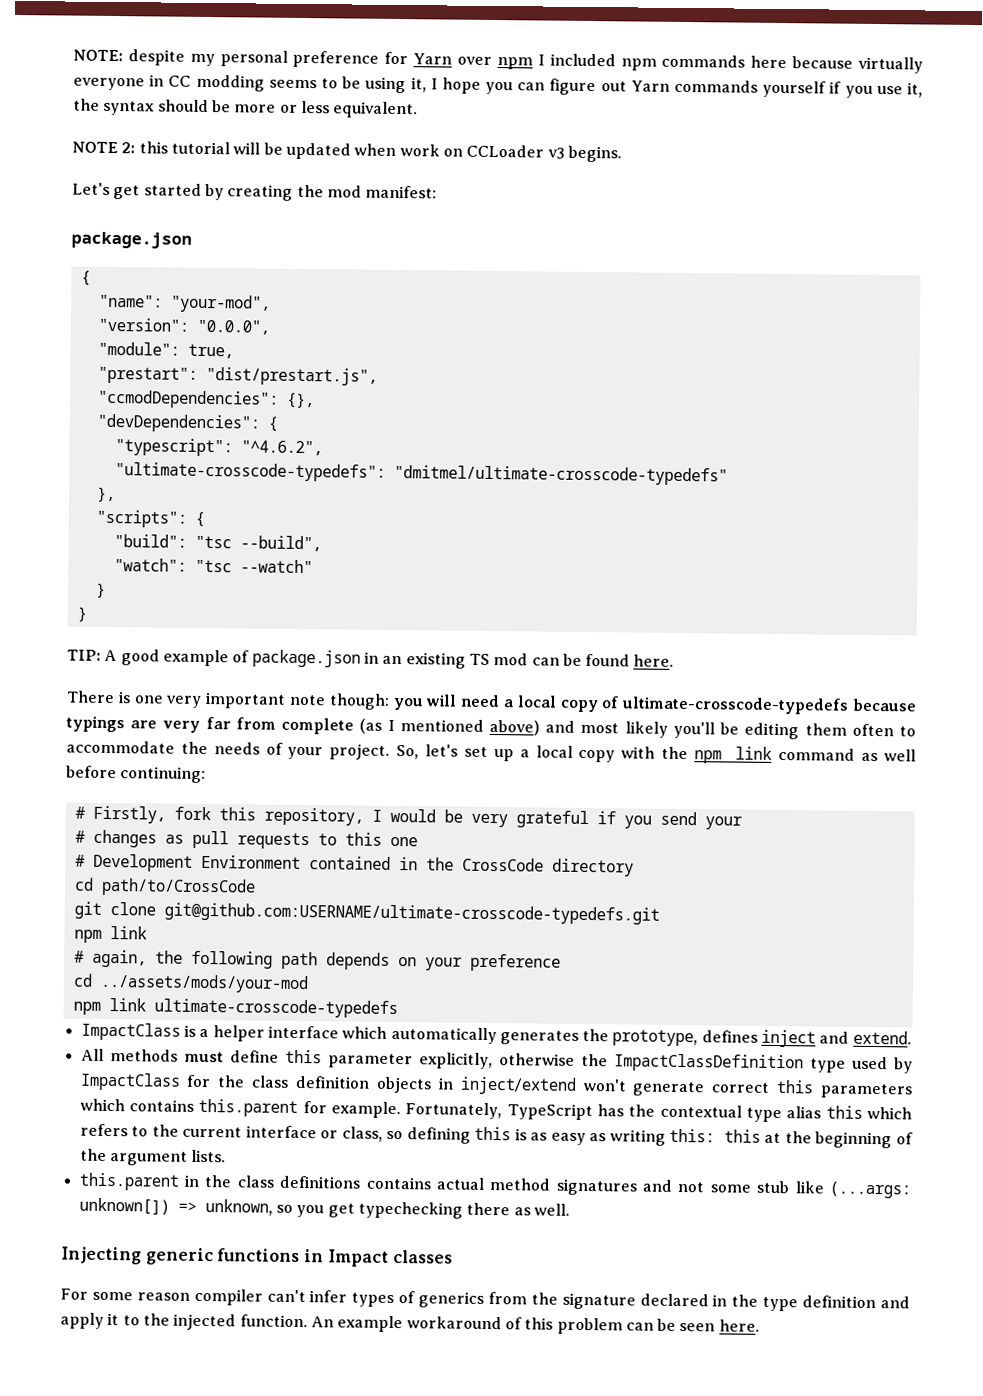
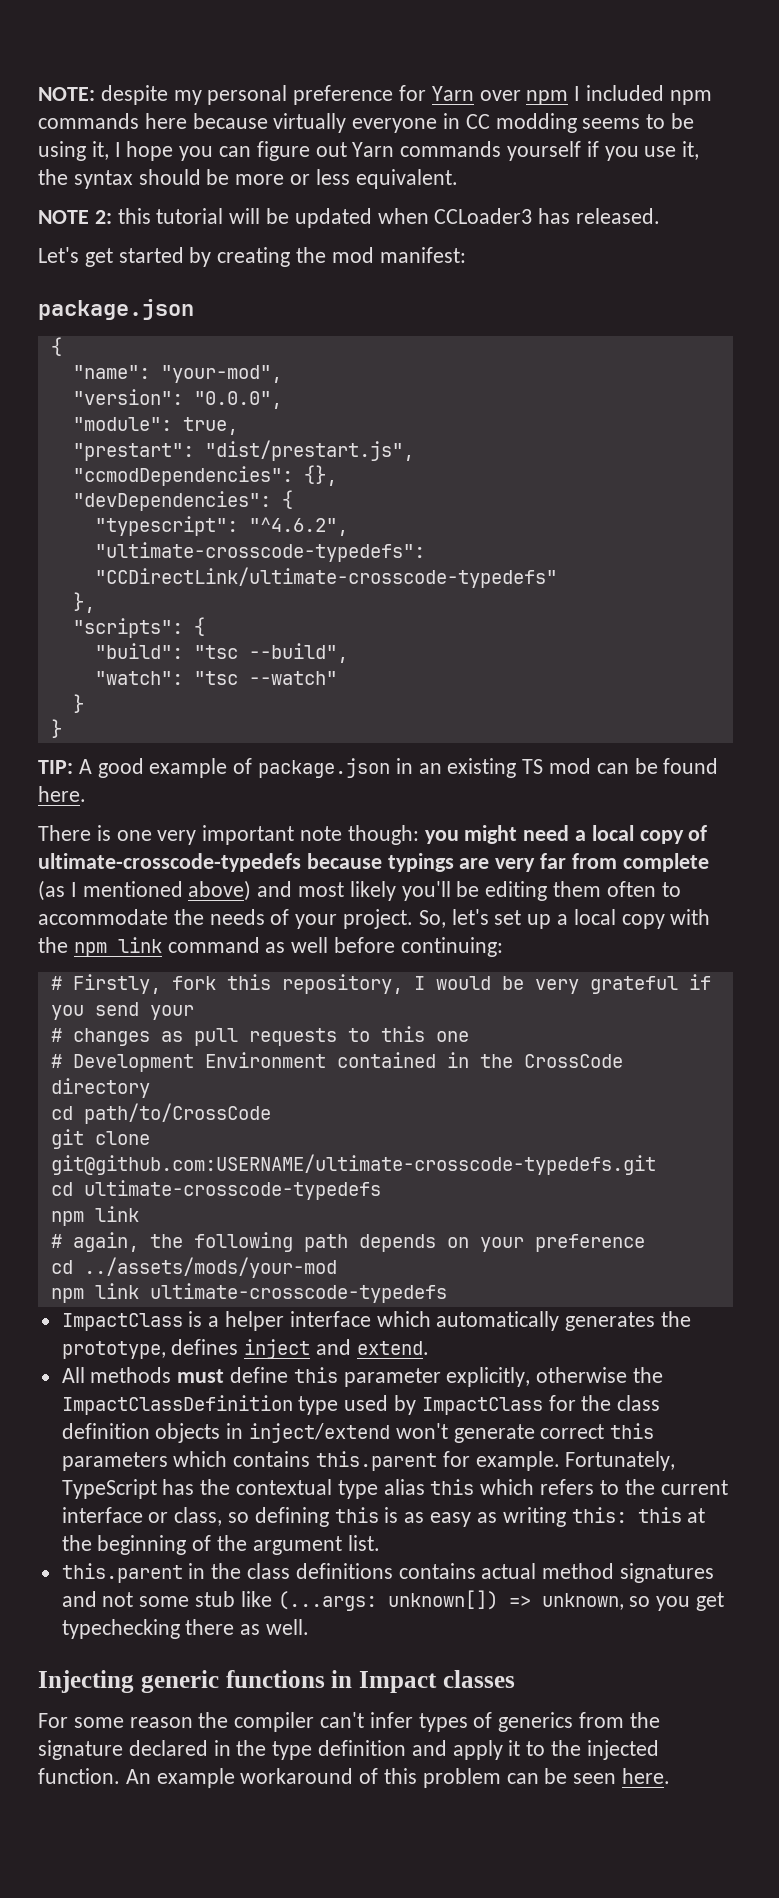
- NOTE 2: this tutorial will be updated when work on CCLoader v3 begins.
+ NOTE 2: this tutorial will be updated when CCLoader3 has released.
- "ultimate-crosscode-typedefs": "dmitmel/ultimate-crosscode-typedefs"
+ "ultimate-crosscode-typedefs": "CCDirectLink/ultimate-crosscode-typedefs"
- There is one very important note though: you will need a local copy of ultimate-crosscode-typedefs because typings are very far from complete (as I mentioned above) and most likely you'll be editing them often to accommodate the needs of your project.
+ There is one very important note though: you might need a local copy of ultimate-crosscode-typedefs because typings are very far from complete (as I mentioned above) and most likely you'll be editing them often to accommodate the needs of your project.
+ cd ultimate-crosscode-typedefs
- Fortunately, TypeScript has the contextual type alias this which refers to the current interface or class, so defining this is as easy as writing this: this at the beginning of the argument lists.
+ Fortunately, TypeScript has the contextual type alias this which refers to the current interface or class, so defining this is as easy as writing this: this at the beginning of the argument list.
- For some reason compiler can't infer types of generics from the signature declared in the type definition and apply it to the injected function.
+ For some reason the compiler can't infer types of generics from the signature declared in the type definition and apply it to the injected function.

